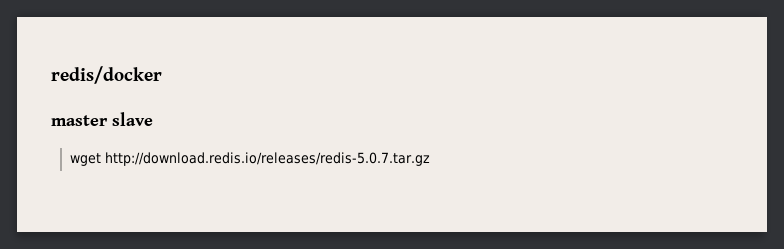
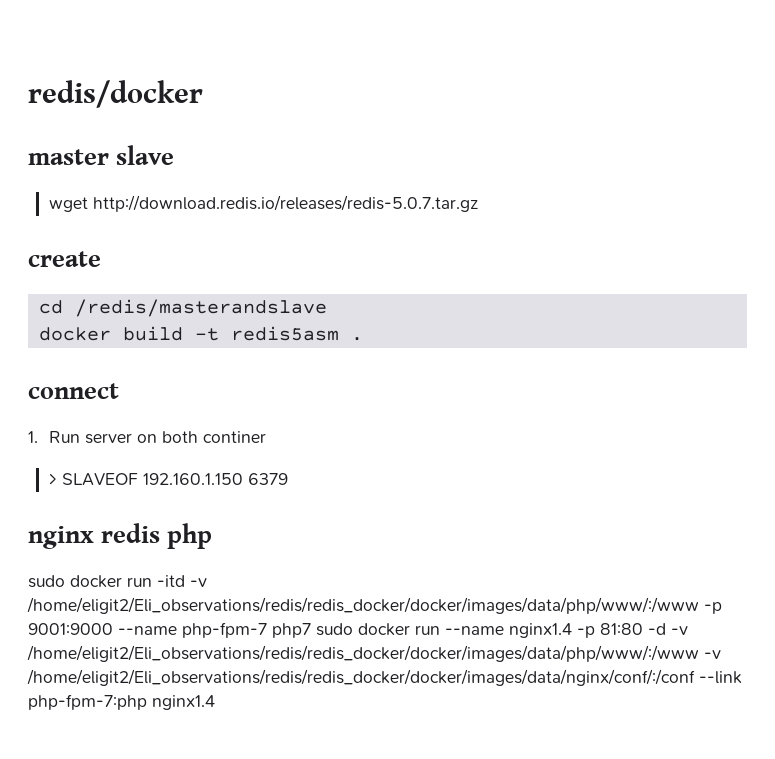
+ create
+ cd /redis/masterandslave
+ docker build -t redis5asm .
+ connect
+ 1. Run server on both continer
+ > SLAVEOF 192.160.1.150 6379
+ nginx redis php
+ sudo docker run -itd -v /home/eligit2/Eli_observations/redis/redis_docker/docker/images/data/php/www/:/www -p 9001:9000 --name php-fpm-7 php7 sudo docker run --name nginx1.4 -p 81:80 -d -v /home/eligit2/Eli_observations/redis/redis_docker/docker/images/data/php/www/:/www -v /home/eligit2/Eli_observations/redis/redis_docker/docker/images/data/nginx/conf/:/conf --link php-fpm-7:php nginx1.4

